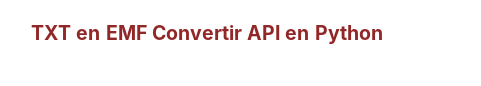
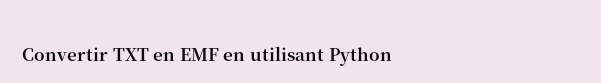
- TXT en EMF Convertir API en Python
+ Convertir TXT en EMF en utilisant Python

